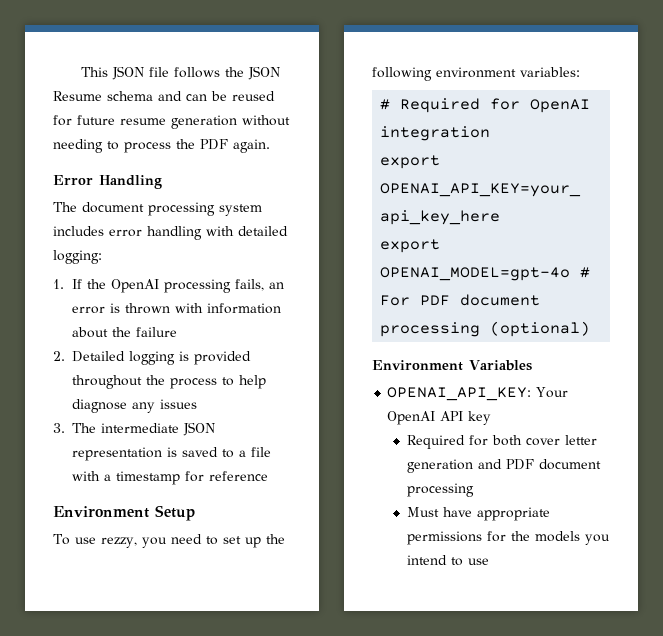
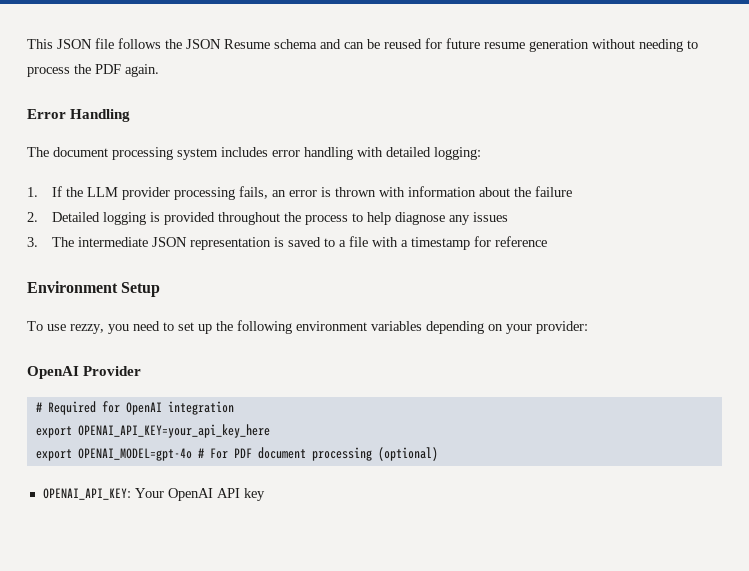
- 1. If the OpenAI processing fails, an error is thrown with information about the failure
+ 1. If the LLM provider processing fails, an error is thrown with information about the failure
- To use rezzy, you need to set up the following environment variables:
+ To use rezzy, you need to set up the following environment variables depending on your provider:
+ OpenAI Provider
- Environment Variables
- Required for both cover letter generation and PDF document processing
- Must have appropriate permissions for the models you intend to use

